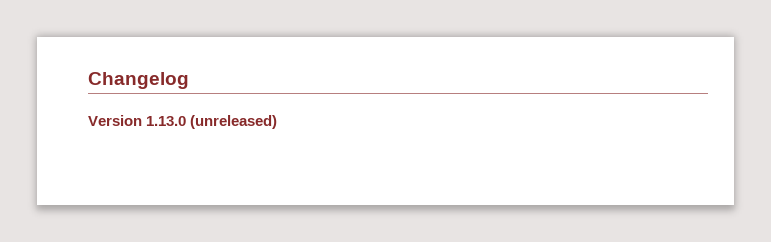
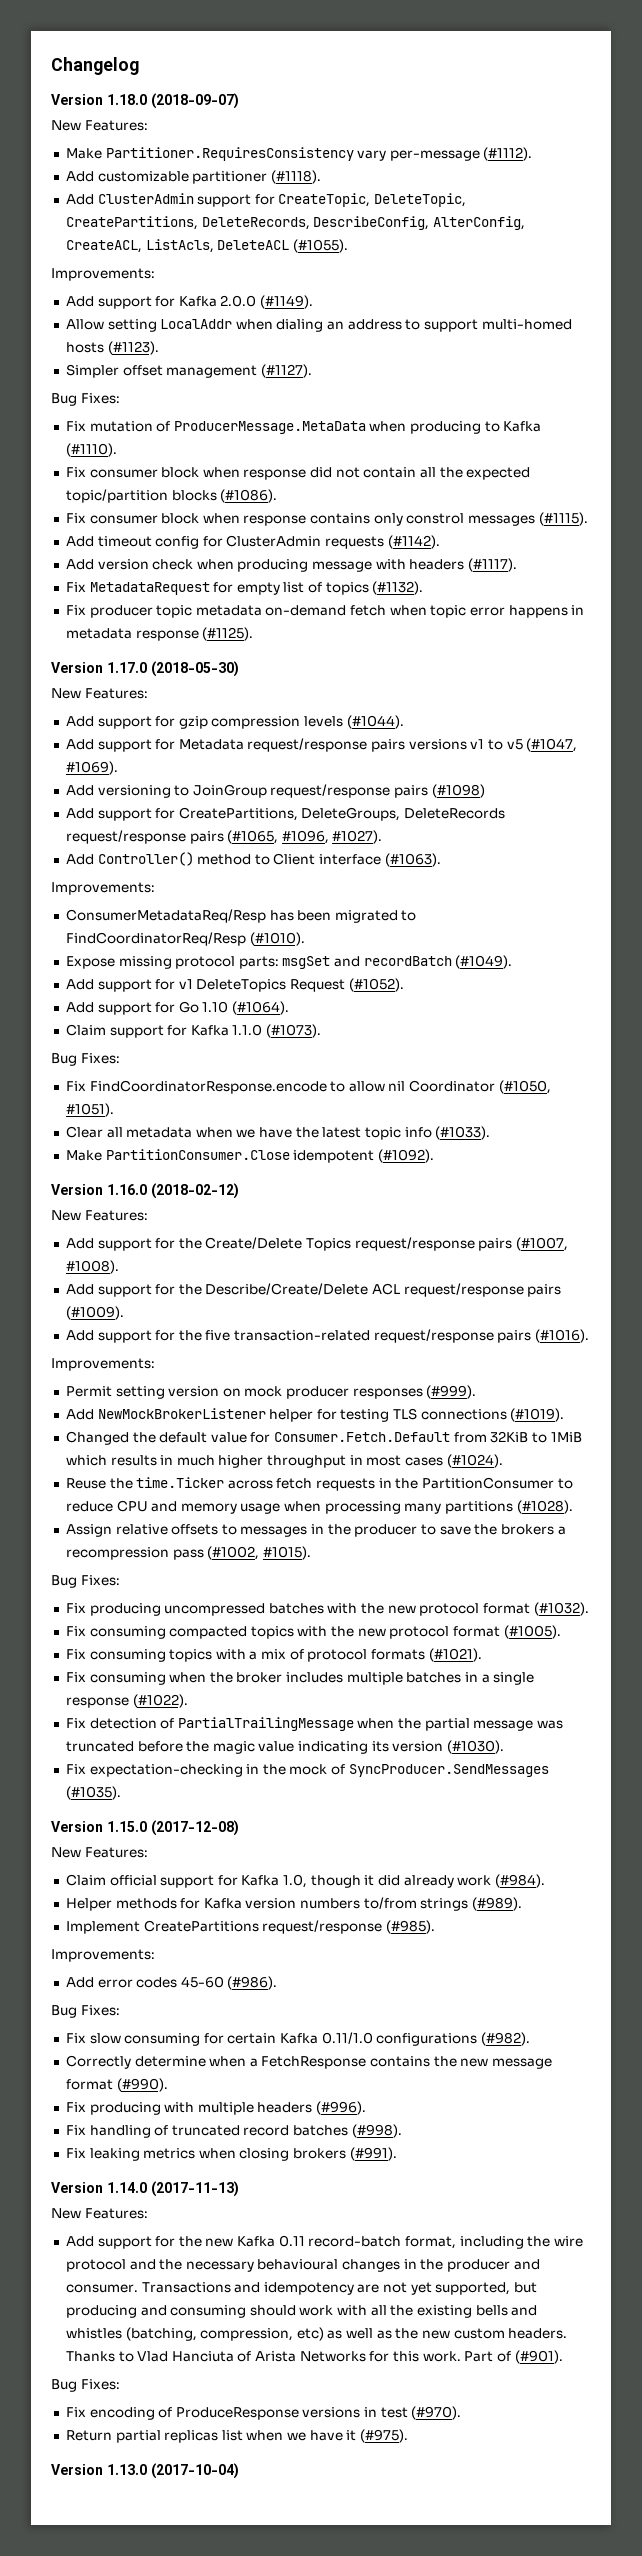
+ Version 1.18.0 (2018-09-07)
+ New Features:
+ Make Partitioner.RequiresConsistency vary per-message (#1112).
+ Add customizable partitioner (#1118).
+ Add ClusterAdmin support for CreateTopic, DeleteTopic, CreatePartitions, DeleteRecords, DescribeConfig, AlterConfig, CreateACL, ListAcls, DeleteACL (#1055).
+ Improvements:
+ Add support for Kafka 2.0.0 (#1149).
+ Allow setting LocalAddr when dialing an address to support multi-homed hosts (#1123).
+ Simpler offset management (#1127).
+ Bug Fixes:
+ Fix mutation of ProducerMessage.MetaData when producing to Kafka (#1110).
+ Fix consumer block when response did not contain all the expected topic/partition blocks (#1086).
+ Fix consumer block when response contains only constrol messages (#1115).
+ Add timeout config for ClusterAdmin requests (#1142).
+ Add version check when producing message with headers (#1117).
+ Fix MetadataRequest for empty list of topics (#1132).
+ Fix producer topic metadata on-demand fetch when topic error happens in metadata response (#1125).
+ Version 1.17.0 (2018-05-30)
+ New Features:
+ Add support for gzip compression levels (#1044).
+ Add support for Metadata request/response pairs versions v1 to v5 (#1047, #1069).
+ Add versioning to JoinGroup request/response pairs (#1098)
+ Add support for CreatePartitions, DeleteGroups, DeleteRecords request/response pairs (#1065, #1096, #1027).
+ Add Controller() method to Client interface (#1063).
+ Improvements:
+ ConsumerMetadataReq/Resp has been migrated to FindCoordinatorReq/Resp (#1010).
+ Expose missing protocol parts: msgSet and recordBatch (#1049).
+ Add support for v1 DeleteTopics Request (#1052).
+ Add support for Go 1.10 (#1064).
+ Claim support for Kafka 1.1.0 (#1073).
+ Bug Fixes:
+ Fix FindCoordinatorResponse.encode to allow nil Coordinator (#1050, #1051).
+ Clear all metadata when we have the latest topic info (#1033).
+ Make PartitionConsumer.Close idempotent (#1092).
+ Version 1.16.0 (2018-02-12)
+ New Features:
+ Add support for the Create/Delete Topics request/response pairs (#1007, #1008).
+ Add support for the Describe/Create/Delete ACL request/response pairs (#1009).
+ Add support for the five transaction-related request/response pairs (#1016).
+ Improvements:
+ Permit setting version on mock producer responses (#999).
+ Add NewMockBrokerListener helper for testing TLS connections (#1019).
+ Changed the default value for Consumer.Fetch.Default from 32KiB to 1MiB which results in much higher throughput in most cases (#1024).
+ Reuse the time.Ticker across fetch requests in the PartitionConsumer to reduce CPU and memory usage when processing many partitions (#1028).
+ Assign relative offsets to messages in the producer to save the brokers a recompression pass (#1002, #1015).
+ Bug Fixes:
+ Fix producing uncompressed batches with the new protocol format (#1032).
+ Fix consuming compacted topics with the new protocol format (#1005).
+ Fix consuming topics with a mix of protocol formats (#1021).
+ Fix consuming when the broker includes multiple batches in a single response (#1022).
+ Fix detection of PartialTrailingMessage when the partial message was truncated before the magic value indicating its version (#1030).
+ Fix expectation-checking in the mock of SyncProducer.SendMessages (#1035).
+ Version 1.15.0 (2017-12-08)
+ New Features:
+ Claim official support for Kafka 1.0, though it did already work (#984).
+ Helper methods for Kafka version numbers to/from strings (#989).
+ Implement CreatePartitions request/response (#985).
+ Improvements:
+ Add error codes 45-60 (#986).
+ Bug Fixes:
+ Fix slow consuming for certain Kafka 0.11/1.0 configurations (#982).
+ Correctly determine when a FetchResponse contains the new message format (#990).
+ Fix producing with multiple headers (#996).
+ Fix handling of truncated record batches (#998).
+ Fix leaking metrics when closing brokers (#991).
+ Version 1.14.0 (2017-11-13)
+ New Features:
+ Add support for the new Kafka 0.11 record-batch format, including the wire protocol and the necessary behavioural changes in the producer and consumer. Transactions and idempotency are not yet supported, but producing and consuming should work with all the existing bells and whistles (batching, compression, etc) as well as the new custom headers. Thanks to Vlad Hanciuta of Arista Networks for this work. Part of (#901).
+ Bug Fixes:
+ Fix encoding of ProduceResponse versions in test (#970).
+ Return partial replicas list when we have it (#975).
- Version 1.13.0 (unreleased)
+ Version 1.13.0 (2017-10-04)

